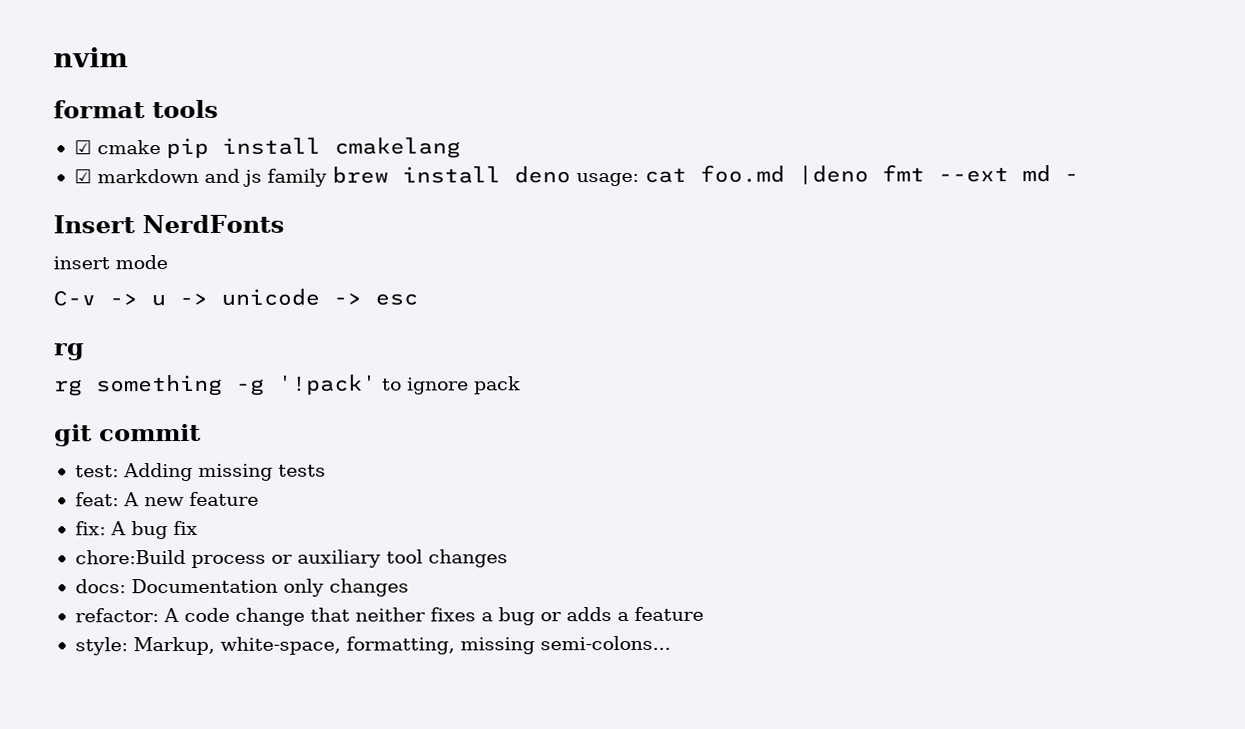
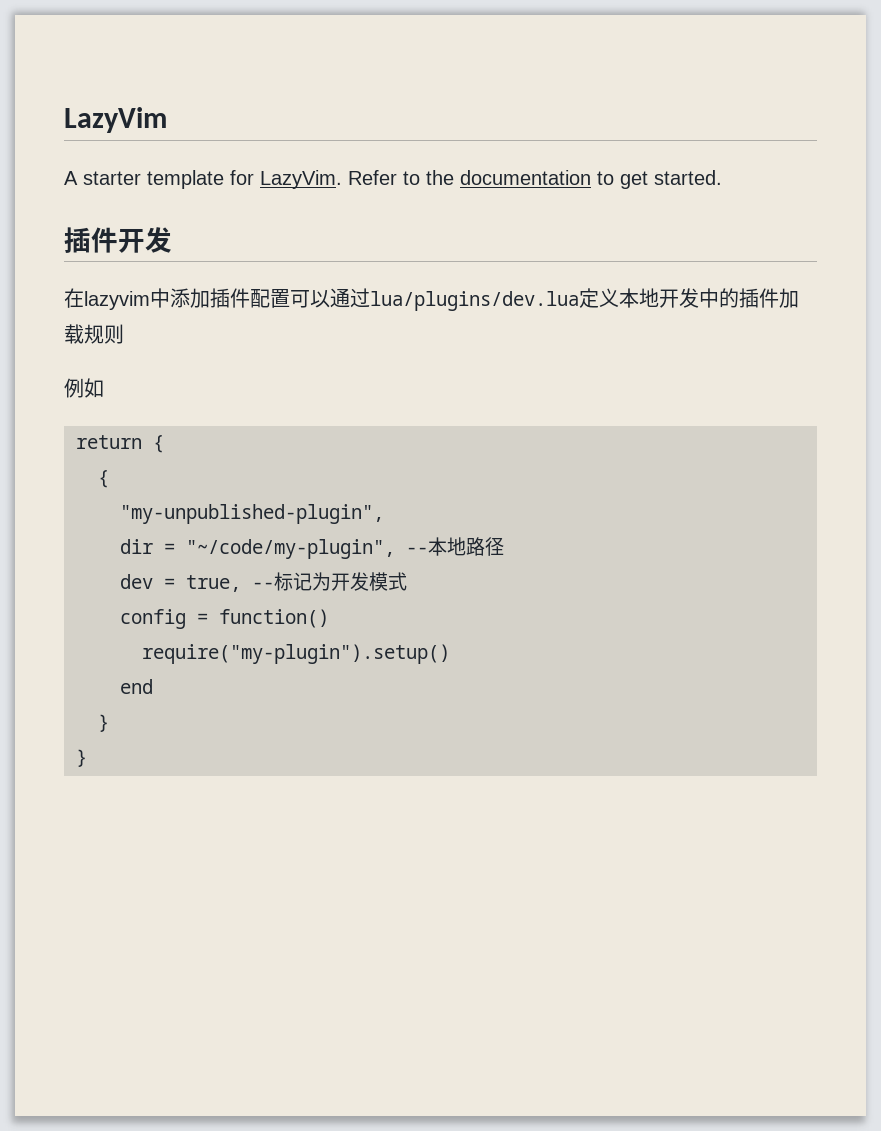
- nvim
- format tools
- ☑ cmake pip install cmakelang
- ☑ markdown and js family brew install deno usage: cat foo.md |deno fmt --ext md -
- Insert NerdFonts
- insert mode
- C-v -> u -> unicode -> esc
- rg
- rg something -g '!pack' to ignore pack
- git commit
- test: Adding missing tests
- feat: A new feature
- fix: A bug fix
- chore:Build process or auxiliary tool changes
- docs: Documentation only changes
- refactor: A code change that neither fixes a bug or adds a feature
- style: Markup, white-space, formatting, missing semi-colons...
+ LazyVim
+ A starter template for LazyVim. Refer to the documentation to get started.
+ 插件开发
+ 在lazyvim中添加插件配置可以通过lua/plugins/dev.lua定义本地开发中的插件加载规则
+ 例如
+ return {
+ {
+ "my-unpublished-plugin",
+ dir = "~/code/my-plugin", --本地路径
+ dev = true, --标记为开发模式
+ config = function()
+ require("my-plugin").setup()
+ end
+ }
+ }

